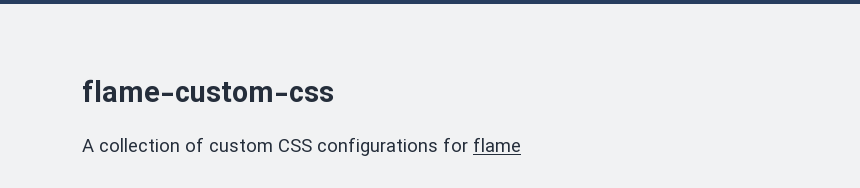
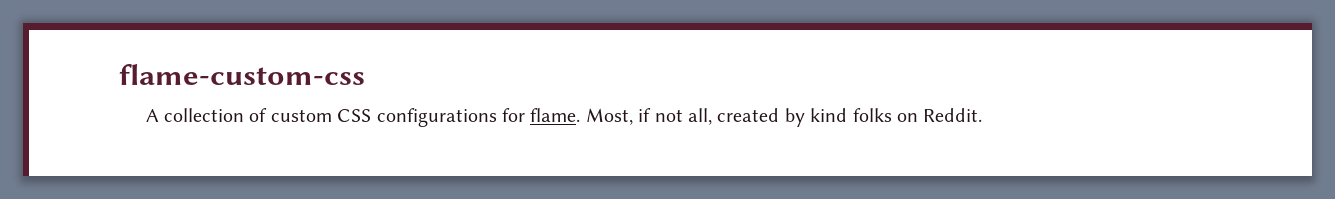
- A collection of custom CSS configurations for flame
+ A collection of custom CSS configurations for flame. Most, if not all, created by kind folks on Reddit.

